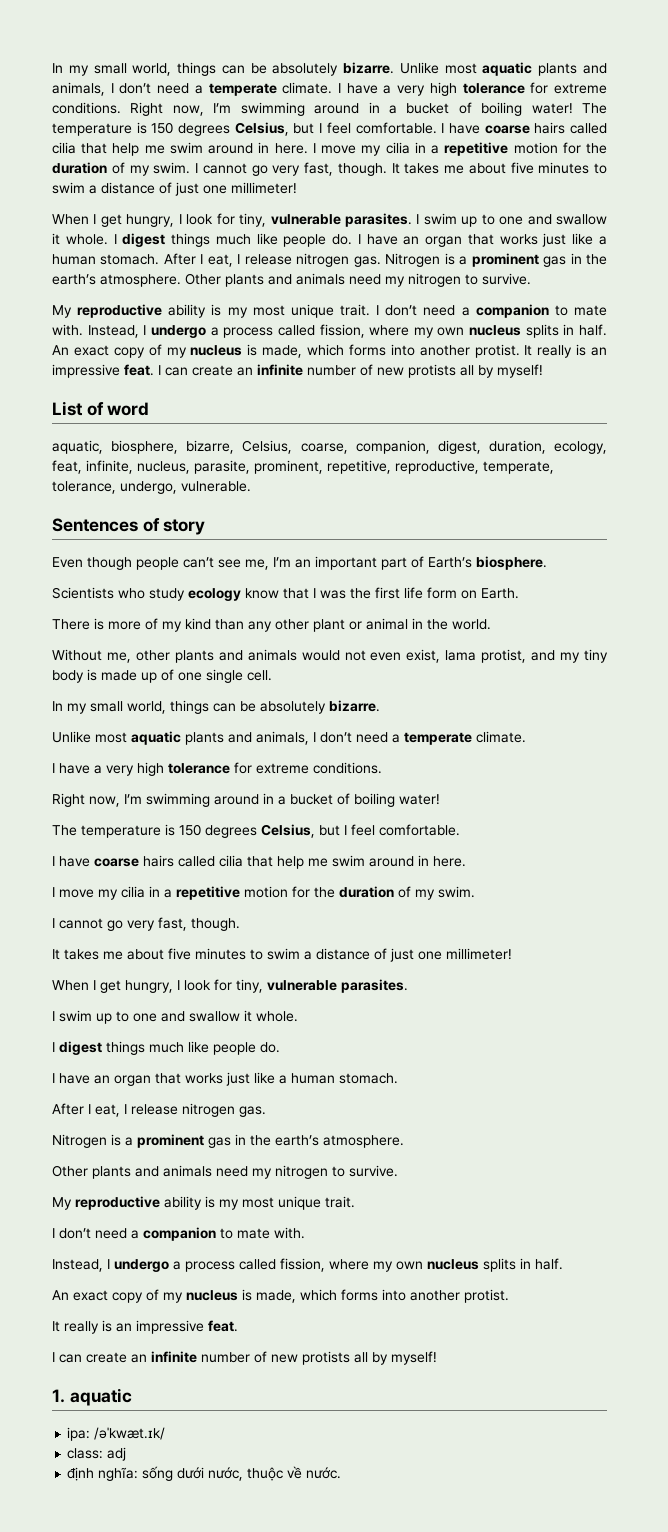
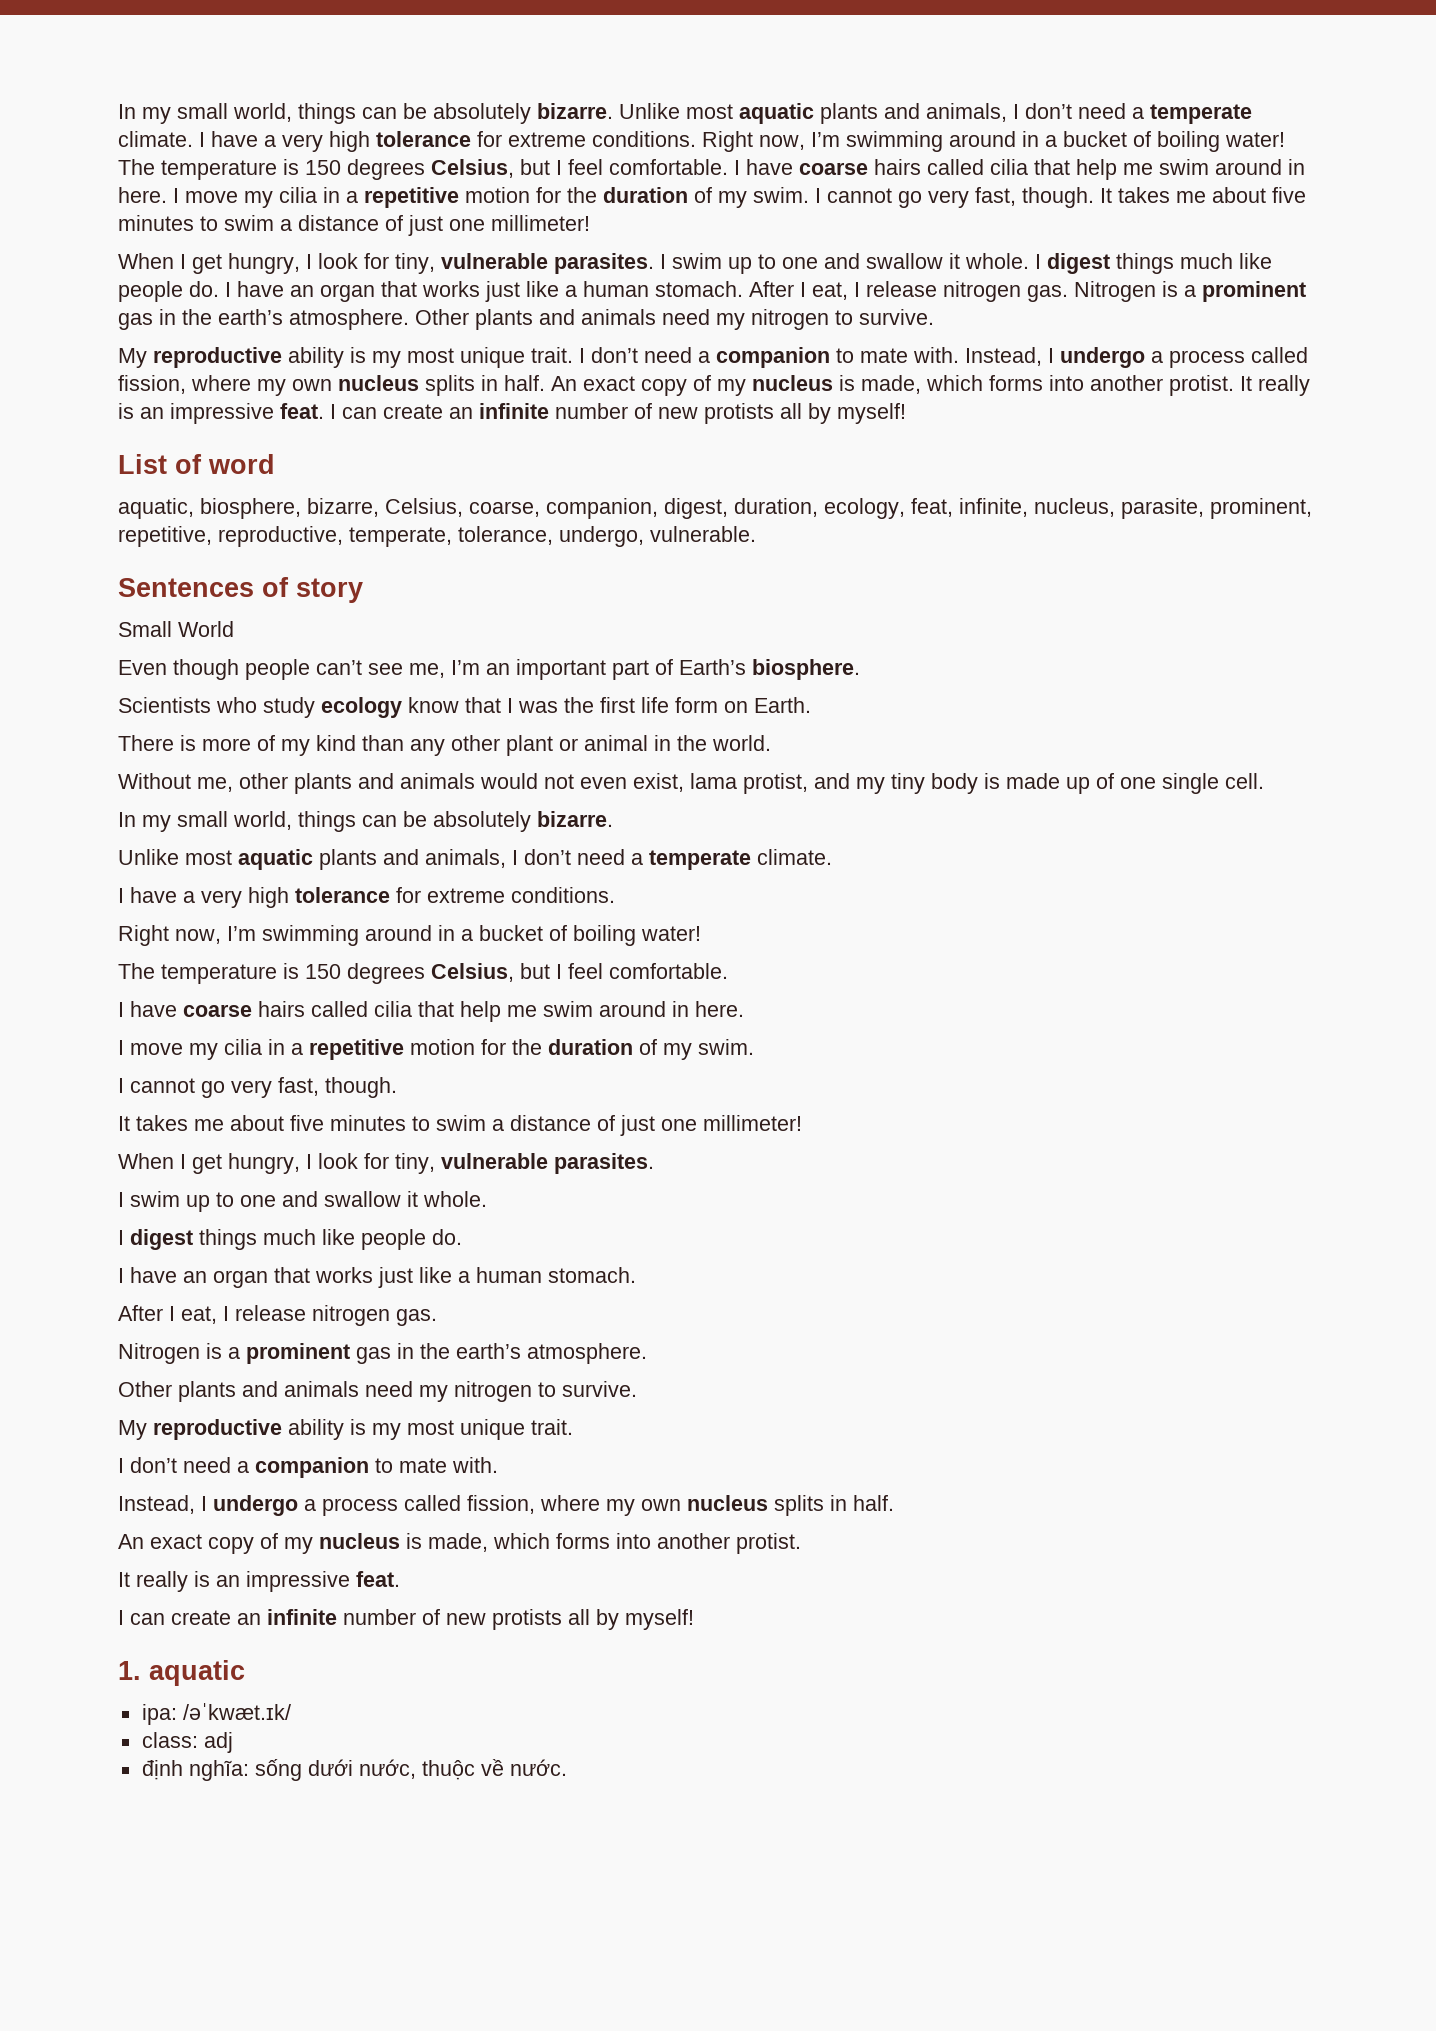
+ Small World

